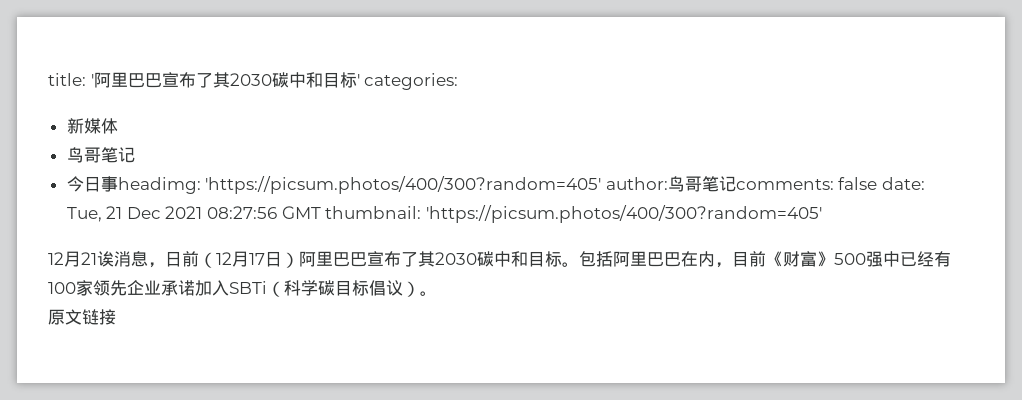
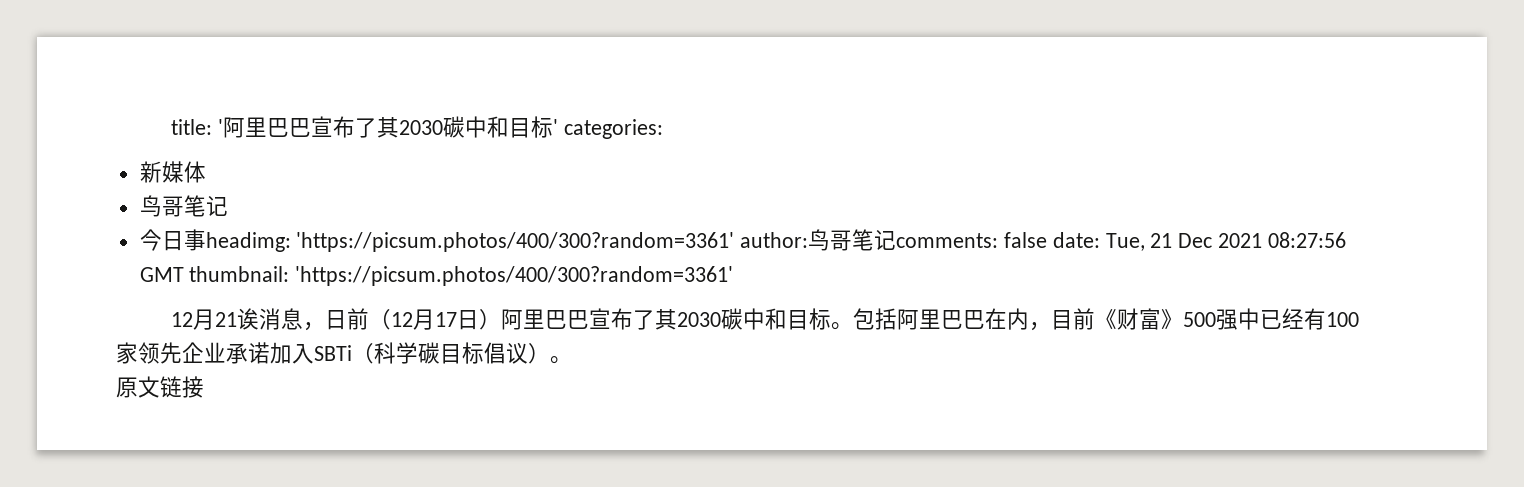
- 今日事headimg: 'https://picsum.photos/400/300?random=405' author:鸟哥笔记comments: false date: Tue, 21 Dec 2021 08:27:56 GMT thumbnail: 'https://picsum.photos/400/300?random=405'
+ 今日事headimg: 'https://picsum.photos/400/300?random=3361' author:鸟哥笔记comments: false date: Tue, 21 Dec 2021 08:27:56 GMT thumbnail: 'https://picsum.photos/400/300?random=3361'

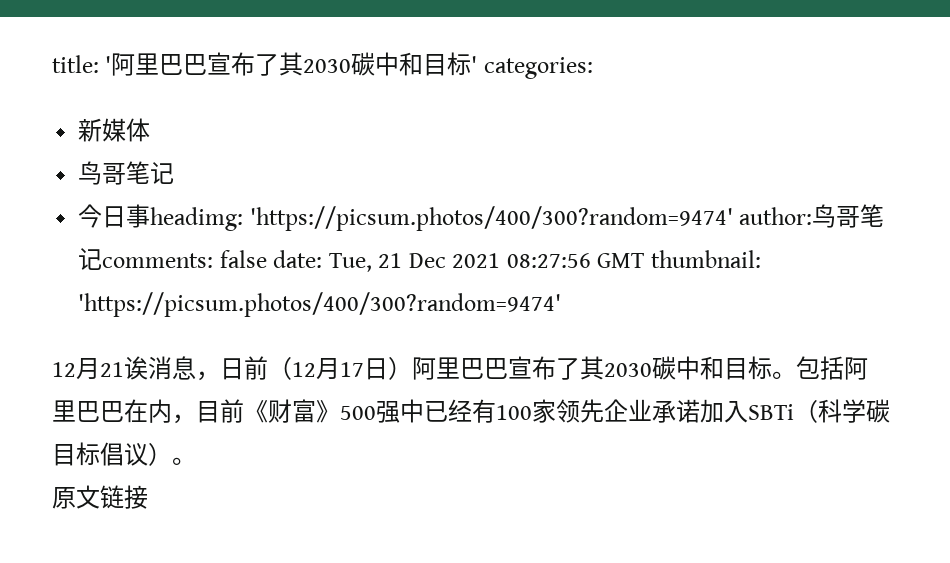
- 今日事headimg: 'https://picsum.photos/400/300?random=3361' author:鸟哥笔记comments: false date: Tue, 21 Dec 2021 08:27:56 GMT thumbnail: 'https://picsum.photos/400/300?random=3361'
+ 今日事headimg: 'https://picsum.photos/400/300?random=9474' author:鸟哥笔记comments: false date: Tue, 21 Dec 2021 08:27:56 GMT thumbnail: 'https://picsum.photos/400/300?random=9474'

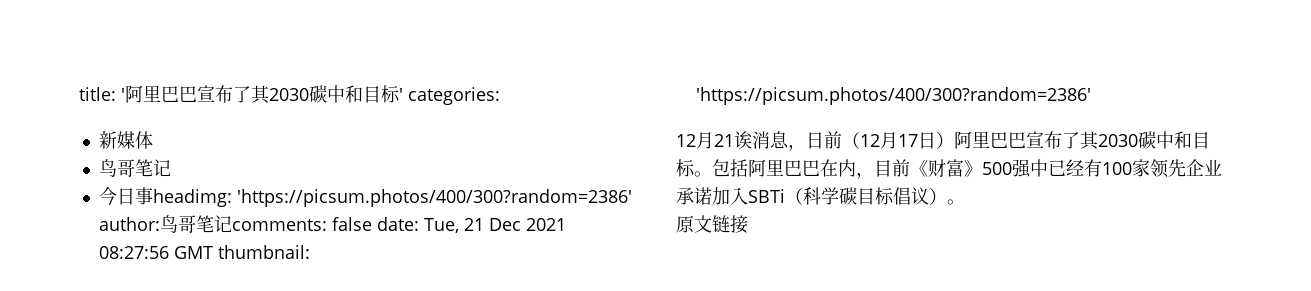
- 今日事headimg: 'https://picsum.photos/400/300?random=9474' author:鸟哥笔记comments: false date: Tue, 21 Dec 2021 08:27:56 GMT thumbnail: 'https://picsum.photos/400/300?random=9474'
+ 今日事headimg: 'https://picsum.photos/400/300?random=2386' author:鸟哥笔记comments: false date: Tue, 21 Dec 2021 08:27:56 GMT thumbnail: 'https://picsum.photos/400/300?random=2386'

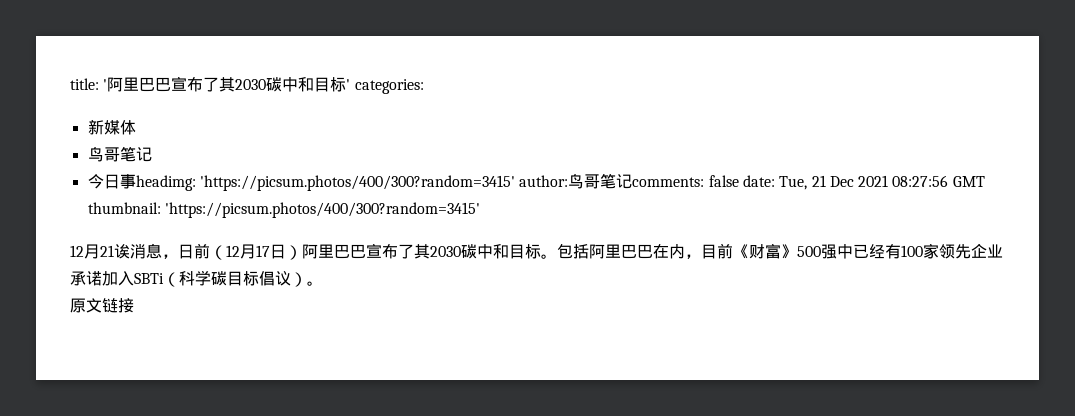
- 今日事headimg: 'https://picsum.photos/400/300?random=2386' author:鸟哥笔记comments: false date: Tue, 21 Dec 2021 08:27:56 GMT thumbnail: 'https://picsum.photos/400/300?random=2386'
+ 今日事headimg: 'https://picsum.photos/400/300?random=3415' author:鸟哥笔记comments: false date: Tue, 21 Dec 2021 08:27:56 GMT thumbnail: 'https://picsum.photos/400/300?random=3415'

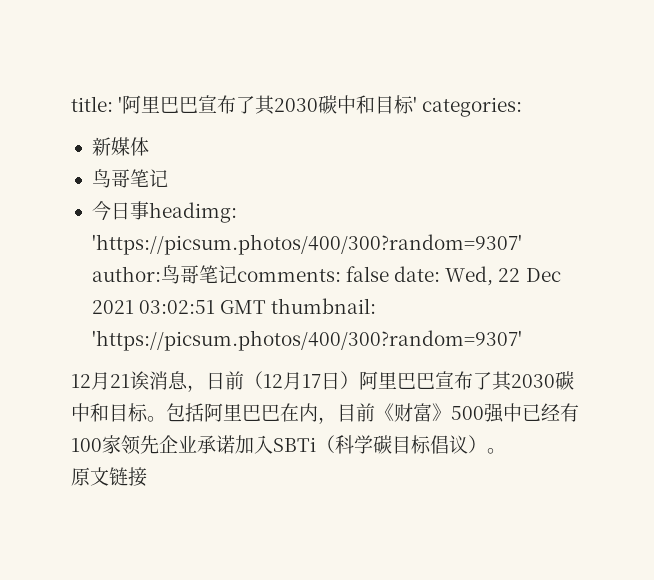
- 今日事headimg: 'https://picsum.photos/400/300?random=3415' author:鸟哥笔记comments: false date: Tue, 21 Dec 2021 08:27:56 GMT thumbnail: 'https://picsum.photos/400/300?random=3415'
+ 今日事headimg: 'https://picsum.photos/400/300?random=9307' author:鸟哥笔记comments: false date: Wed, 22 Dec 2021 03:02:51 GMT thumbnail: 'https://picsum.photos/400/300?random=9307'

